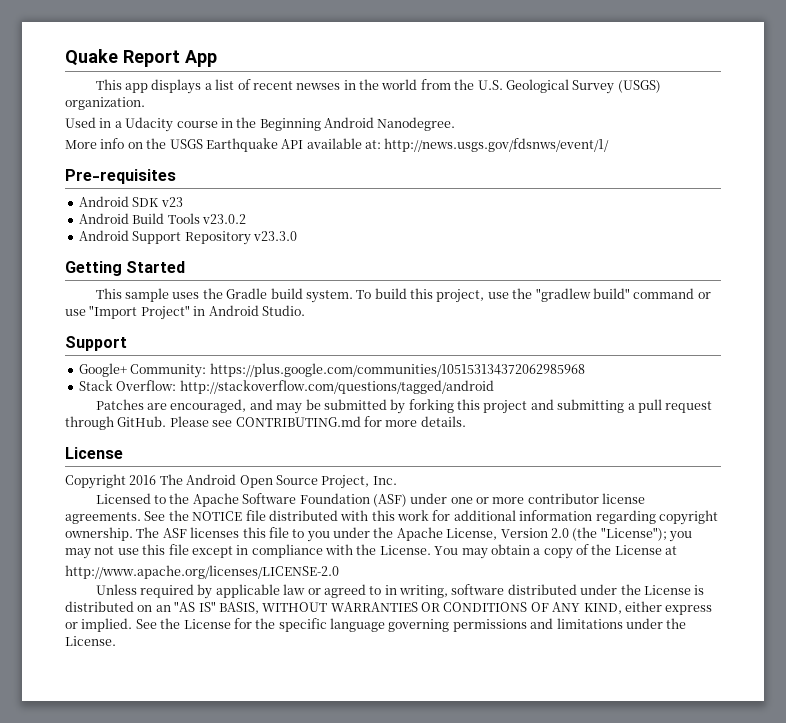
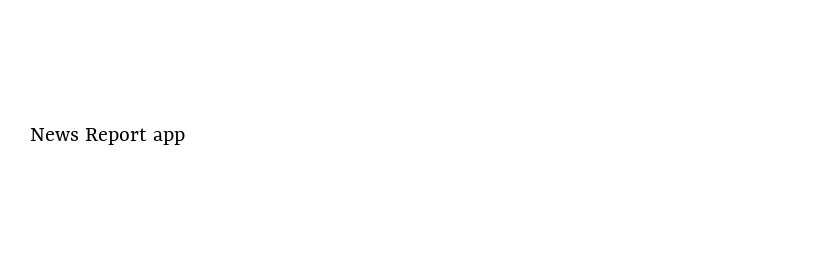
- Quake Report App
- This app displays a list of recent newses in the world from the U.S. Geological Survey (USGS) organization.
- Used in a Udacity course in the Beginning Android Nanodegree.
- More info on the USGS Earthquake API available at: http://news.usgs.gov/fdsnws/event/1/
- Pre-requisites
- Android SDK v23
- Android Build Tools v23.0.2
- Android Support Repository v23.3.0
- Getting Started
- This sample uses the Gradle build system. To build this project, use the "gradlew build" command or use "Import Project" in Android Studio.
- Support
- Google+ Community: https://plus.google.com/communities/105153134372062985968
- Stack Overflow: http://stackoverflow.com/questions/tagged/android
- Patches are encouraged, and may be submitted by forking this project and submitting a pull request through GitHub. Please see CONTRIBUTING.md for more details.
- License
- Copyright 2016 The Android Open Source Project, Inc.
- Licensed to the Apache Software Foundation (ASF) under one or more contributor license agreements. See the NOTICE file distributed with this work for additional information regarding copyright ownership. The ASF licenses this file to you under the Apache License, Version 2.0 (the "License"); you may not use this file except in compliance with the License. You may obtain a copy of the License at
- http://www.apache.org/licenses/LICENSE-2.0
- Unless required by applicable law or agreed to in writing, software distributed under the License is distributed on an "AS IS" BASIS, WITHOUT WARRANTIES OR CONDITIONS OF ANY KIND, either express or implied. See the License for the specific language governing permissions and limitations under the License.
+ News Report app

